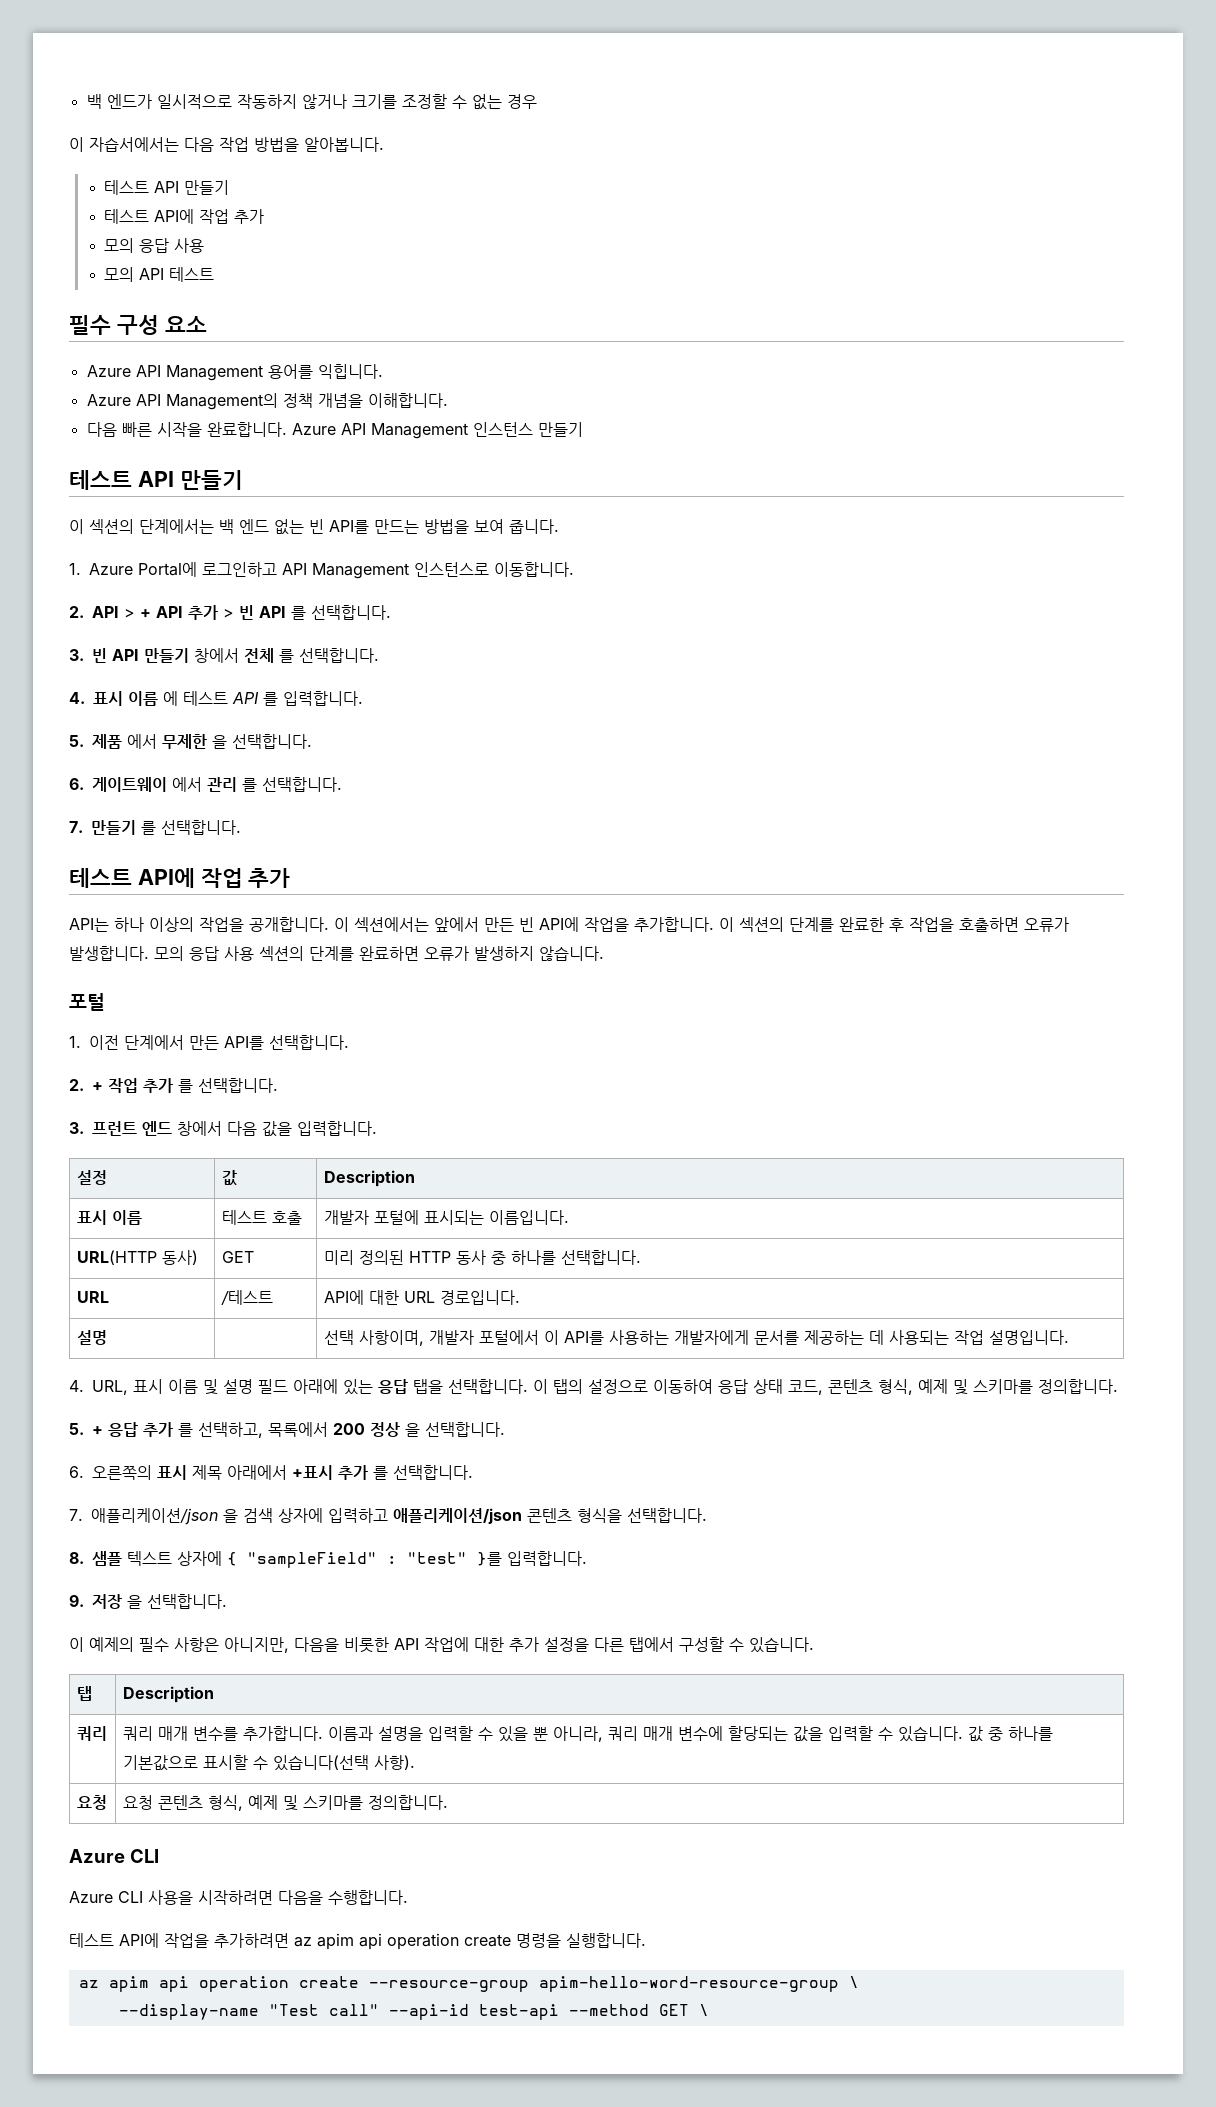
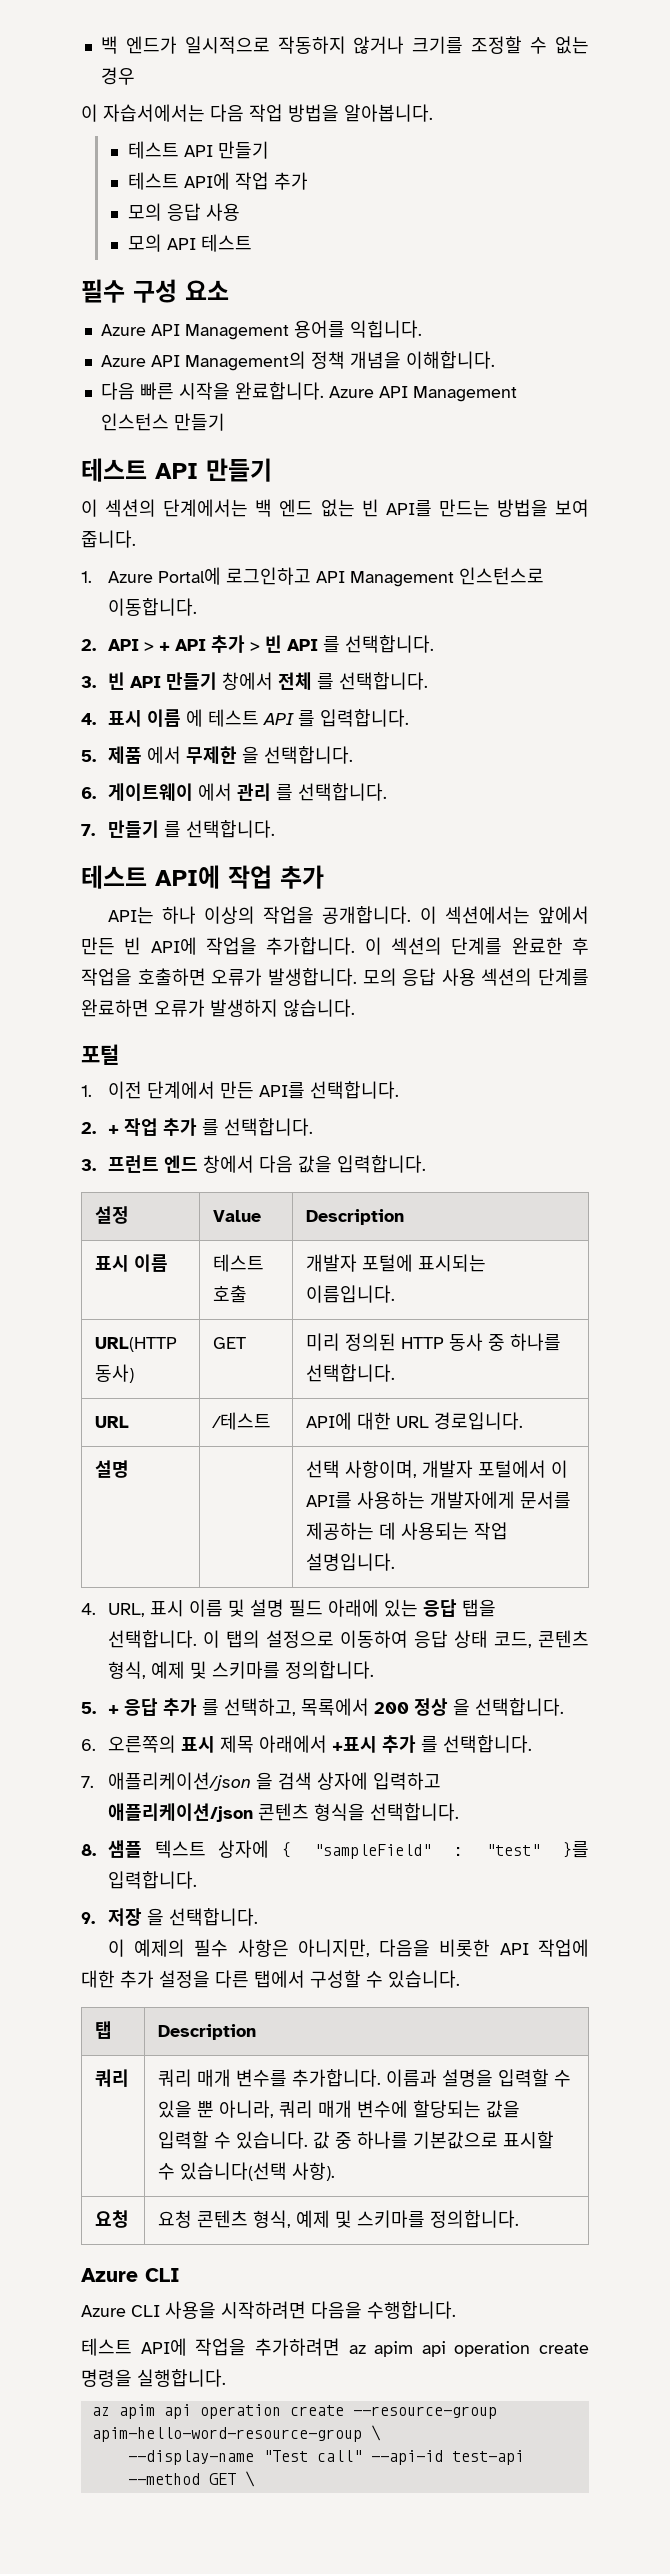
- 설정 | 값 | Description
+ 설정 | Value | Description

